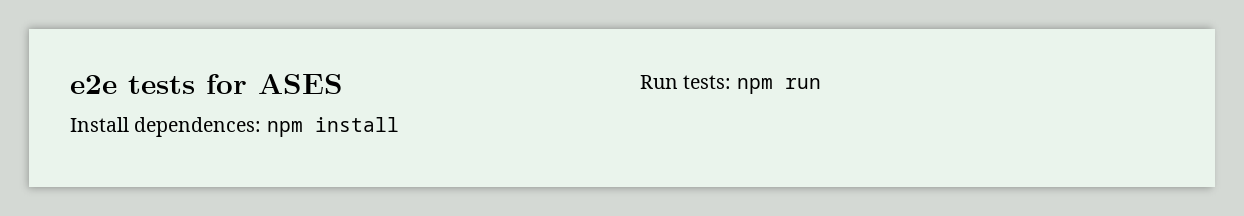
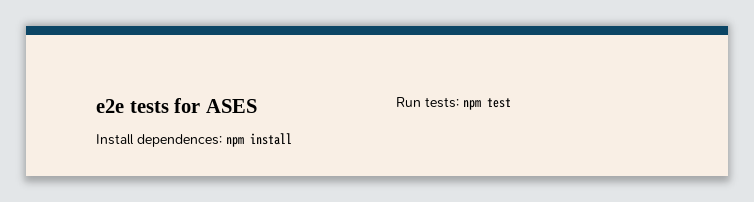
- Run tests: npm run
+ Run tests: npm test

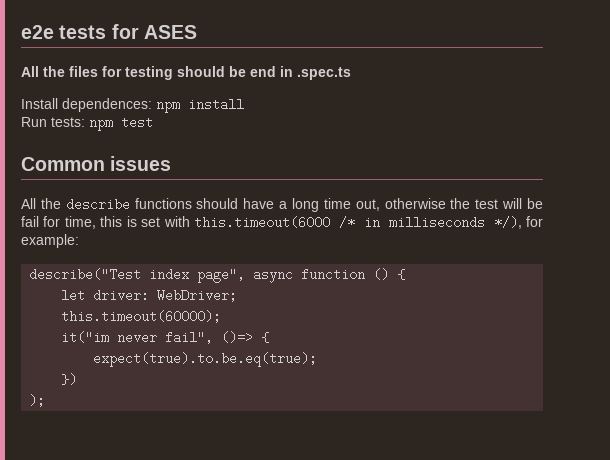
+ All the files for testing should be end in .spec.ts
+ Common issues
+ All the describe functions should have a long time out, otherwise the test will be fail for time, this is set with this.timeout(6000 /* in milliseconds */), for example:
+ describe("Test index page", async function () {
+ let driver: WebDriver;
+ this.timeout(60000);
+ it("im never fail", ()=> {
+ expect(true).to.be.eq(true);
+ })
+ );

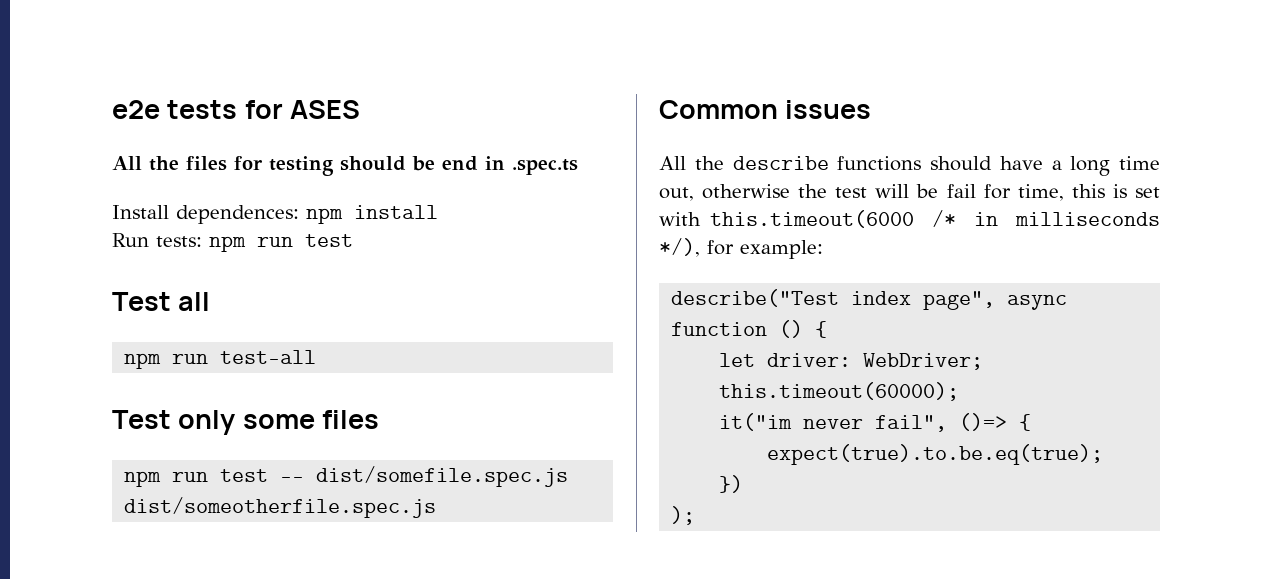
- Run tests: npm test
+ Run tests: npm run test
+ Test all
+ npm run test-all
+ Test only some files
+ npm run test -- dist/somefile.spec.js dist/someotherfile.spec.js

